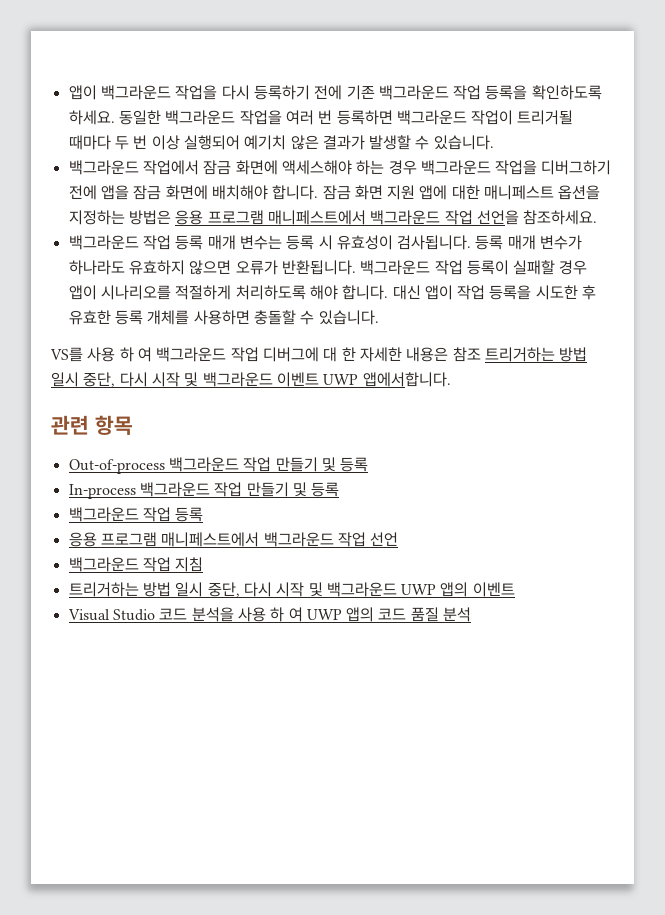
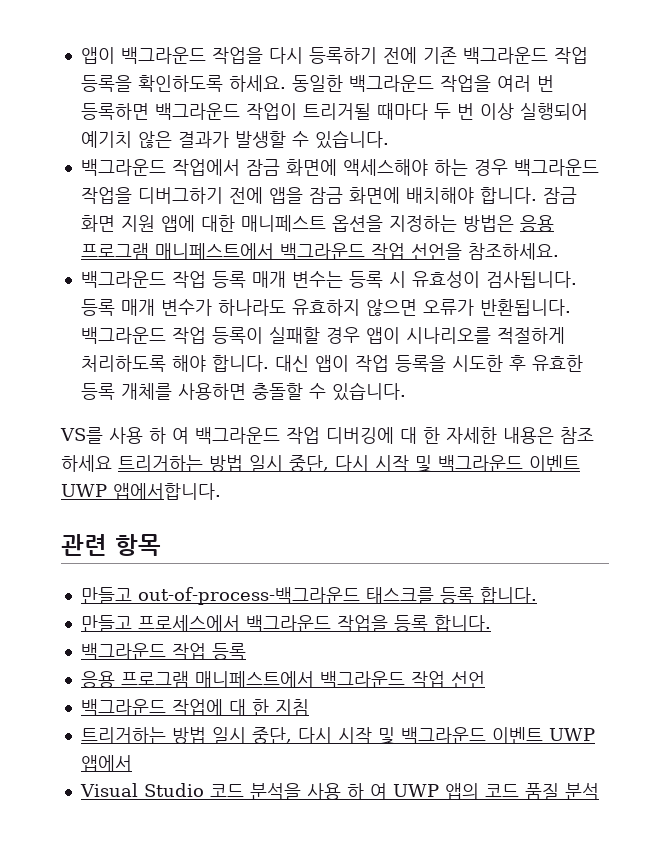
- VS를 사용 하 여 백그라운드 작업 디버그에 대 한 자세한 내용은 참조 트리거하는 방법 일시 중단, 다시 시작 및 백그라운드 이벤트 UWP 앱에서합니다.
+ VS를 사용 하 여 백그라운드 작업 디버깅에 대 한 자세한 내용은 참조 하세요 트리거하는 방법 일시 중단, 다시 시작 및 백그라운드 이벤트 UWP 앱에서합니다.
- Out-of-process 백그라운드 작업 만들기 및 등록
- In-process 백그라운드 작업 만들기 및 등록
+ 만들고 out-of-process-백그라운드 태스크를 등록 합니다.
+ 만들고 프로세스에서 백그라운드 작업을 등록 합니다.
- 백그라운드 작업 지침
+ 백그라운드 작업에 대 한 지침
- 트리거하는 방법 일시 중단, 다시 시작 및 백그라운드 UWP 앱의 이벤트
+ 트리거하는 방법 일시 중단, 다시 시작 및 백그라운드 이벤트 UWP 앱에서

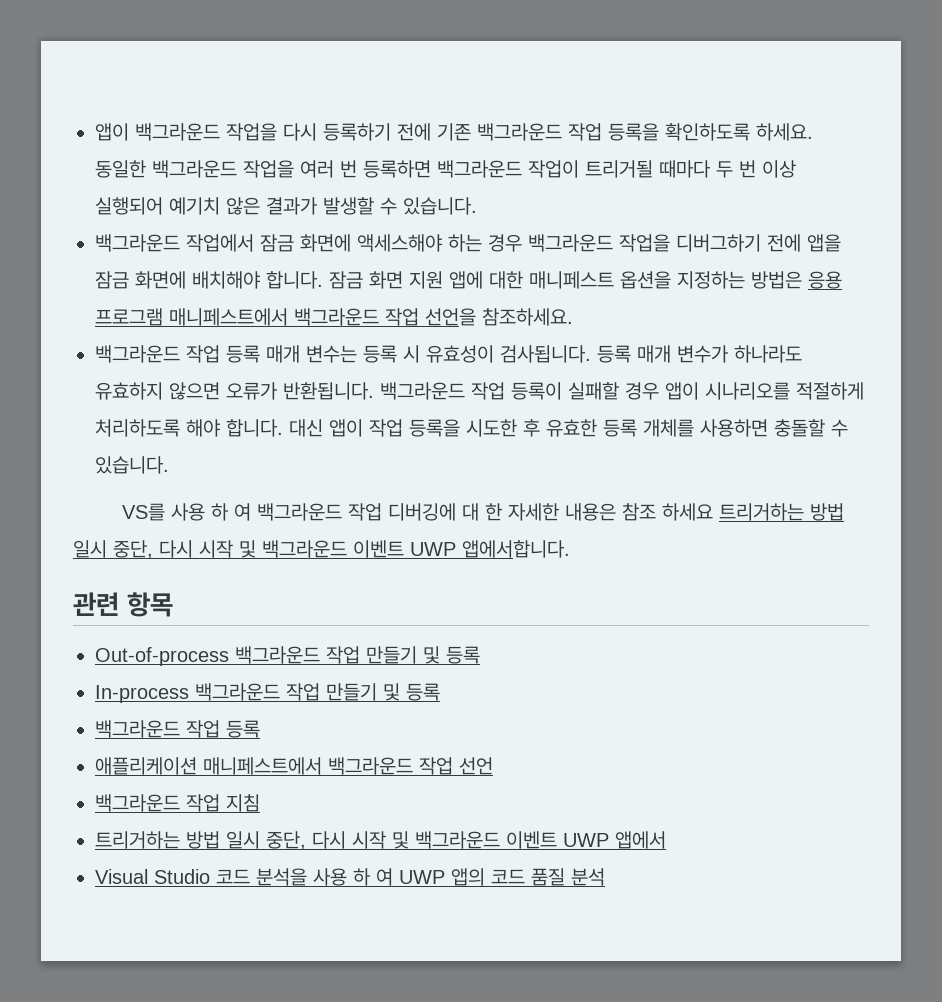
- 만들고 out-of-process-백그라운드 태스크를 등록 합니다.
- 만들고 프로세스에서 백그라운드 작업을 등록 합니다.
+ Out-of-process 백그라운드 작업 만들기 및 등록
+ In-process 백그라운드 작업 만들기 및 등록
- 응용 프로그램 매니페스트에서 백그라운드 작업 선언
+ 애플리케이션 매니페스트에서 백그라운드 작업 선언
- 백그라운드 작업에 대 한 지침
+ 백그라운드 작업 지침

